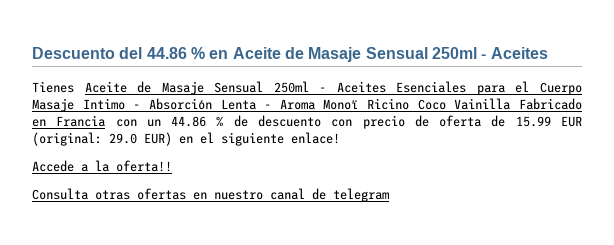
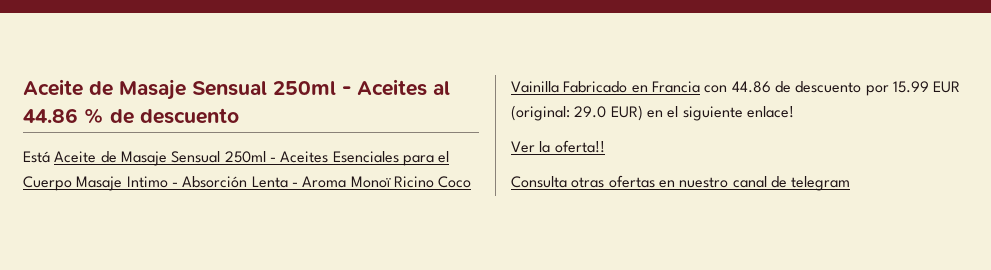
- Descuento del 44.86 % en Aceite de Masaje Sensual 250ml - Aceites
- Tienes Aceite de Masaje Sensual 250ml - Aceites Esenciales para el Cuerpo Masaje Intimo - Absorción Lenta - Aroma Monoï Ricino Coco Vainilla Fabricado en Francia con un 44.86 % de descuento con precio de oferta de 15.99 EUR (original: 29.0 EUR) en el siguiente enlace!
+ Aceite de Masaje Sensual 250ml - Aceites al 44.86 % de descuento
+ Está Aceite de Masaje Sensual 250ml - Aceites Esenciales para el Cuerpo Masaje Intimo - Absorción Lenta - Aroma Monoï Ricino Coco Vainilla Fabricado en Francia con 44.86 de descuento por 15.99 EUR (original: 29.0 EUR) en el siguiente enlace!
- Accede a la oferta!!
+ Ver la oferta!!

